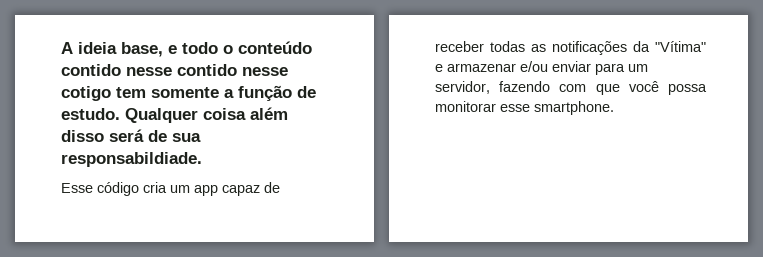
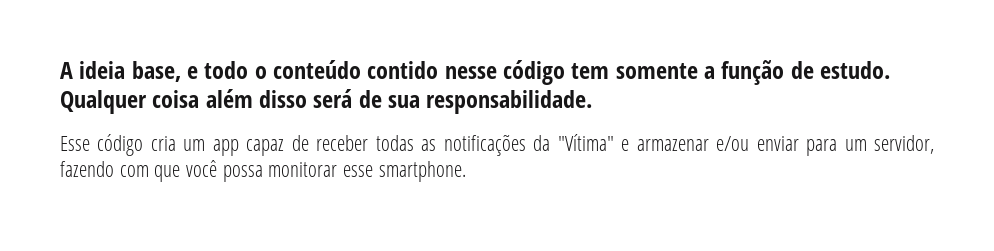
- A ideia base, e todo o conteúdo contido nesse contido nesse cotigo tem somente a função de estudo.
+ A ideia base, e todo o conteúdo contido nesse código tem somente a função de estudo.
- Qualquer coisa além disso será de sua responsabildiade.
+ Qualquer coisa além disso será de sua responsabilidade.

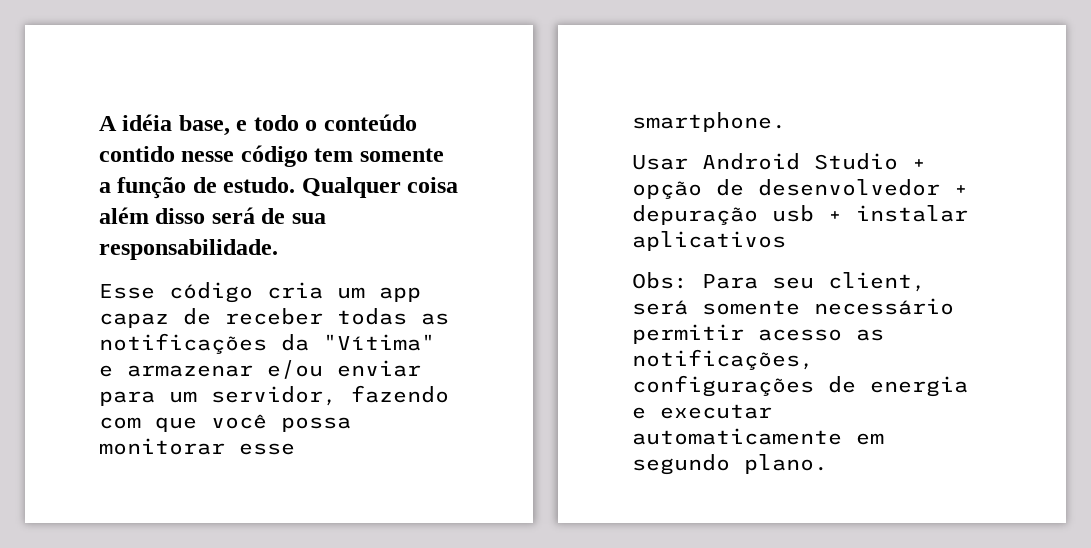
- A ideia base, e todo o conteúdo contido nesse código tem somente a função de estudo.
+ A idéia base, e todo o conteúdo contido nesse código tem somente a função de estudo.
+ Usar Android Studio + opção de desenvolvedor + depuração usb + instalar aplicativos
+ Obs: Para seu client, será somente necessário permitir acesso as notificações, configurações de energia e executar automaticamente em segundo plano.

